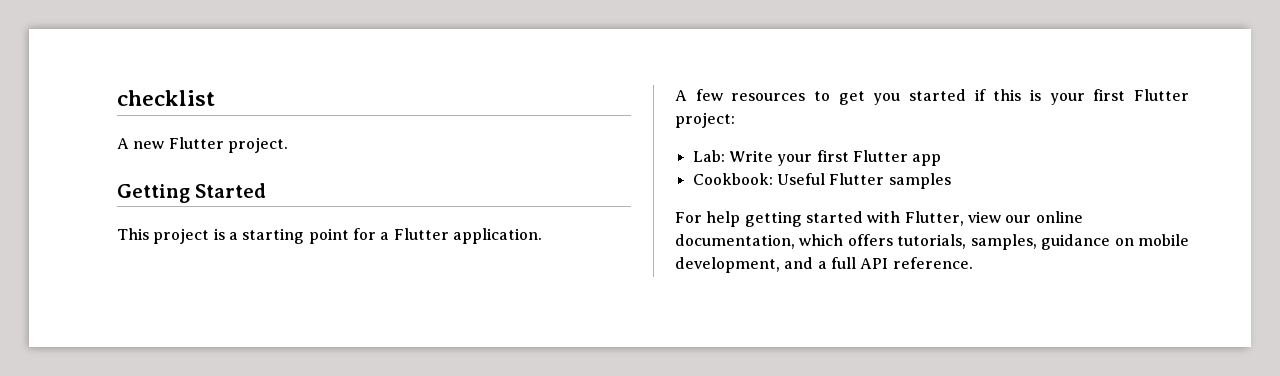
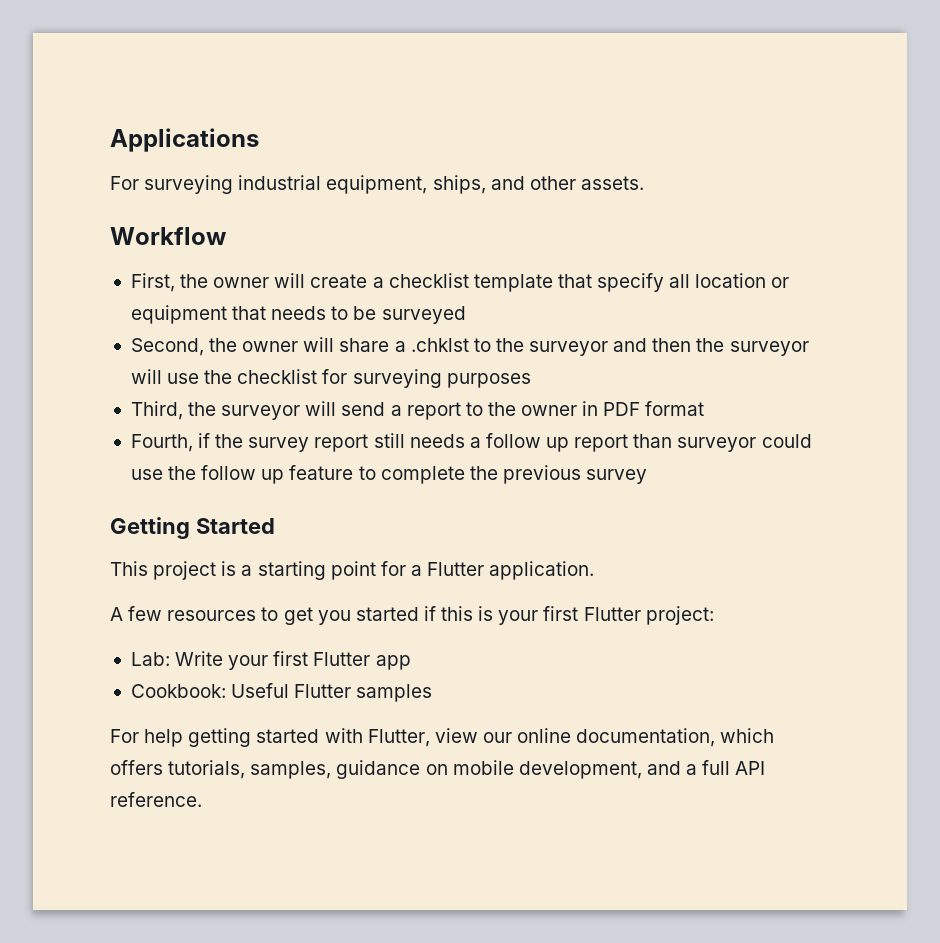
- checklist
- A new Flutter project.
+ Applications
+ For surveying industrial equipment, ships, and other assets.
+ Workflow
+ First, the owner will create a checklist template that specify all location or equipment that needs to be surveyed
+ Second, the owner will share a .chklst to the surveyor and then the surveyor will use the checklist for surveying purposes
+ Third, the surveyor will send a report to the owner in PDF format
+ Fourth, if the survey report still needs a follow up report than surveyor could use the follow up feature to complete the previous survey

